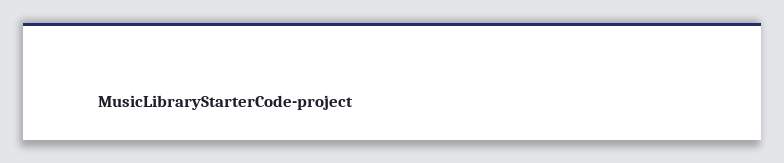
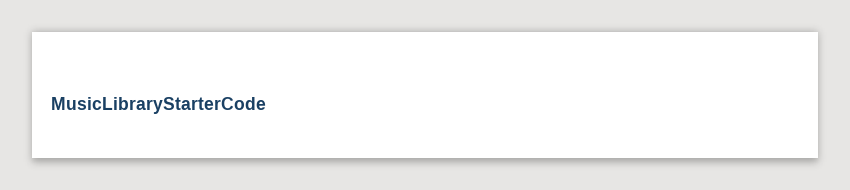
- MusicLibraryStarterCode-project
+ MusicLibraryStarterCode

